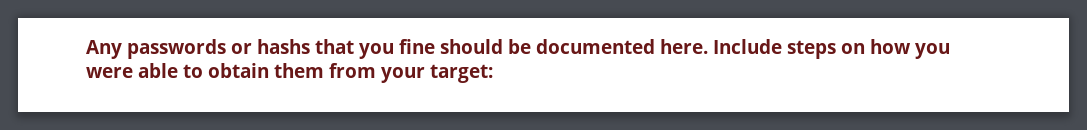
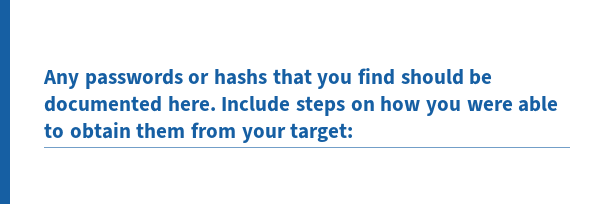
- Any passwords or hashs that you fine should be documented here.
+ Any passwords or hashs that you find should be documented here.

